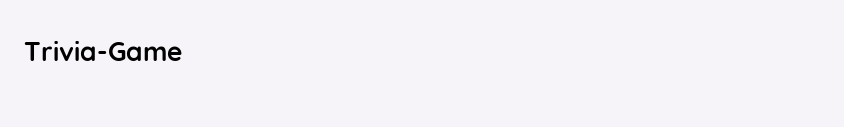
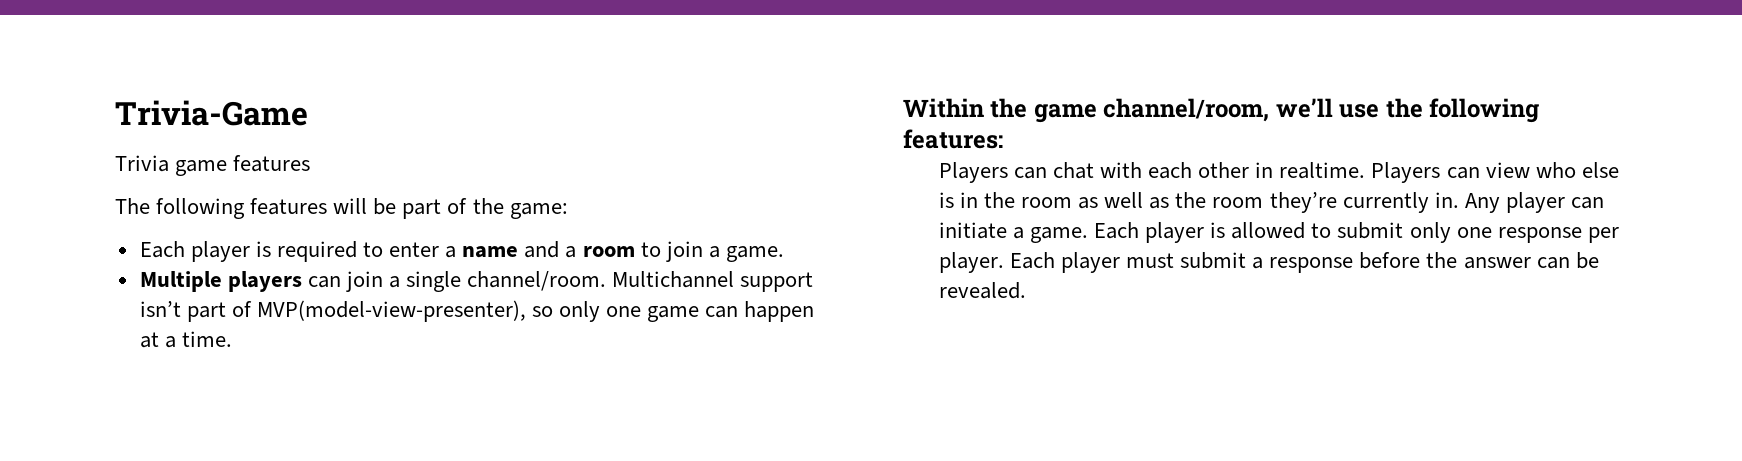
+ Trivia game features
+ The following features will be part of the game:
+ Each player is required to enter a name and a room to join a game.
+ Multiple players can join a single channel/room. Multichannel support isn’t part of MVP(model-view-presenter), so only one game can happen at a time.
+ Within the game channel/room, we’ll use the following features:
+ Players can chat with each other in realtime. Players can view who else is in the room as well as the room they’re currently in. Any player can initiate a game. Each player is allowed to submit only one response per player. Each player must submit a response before the answer can be revealed.

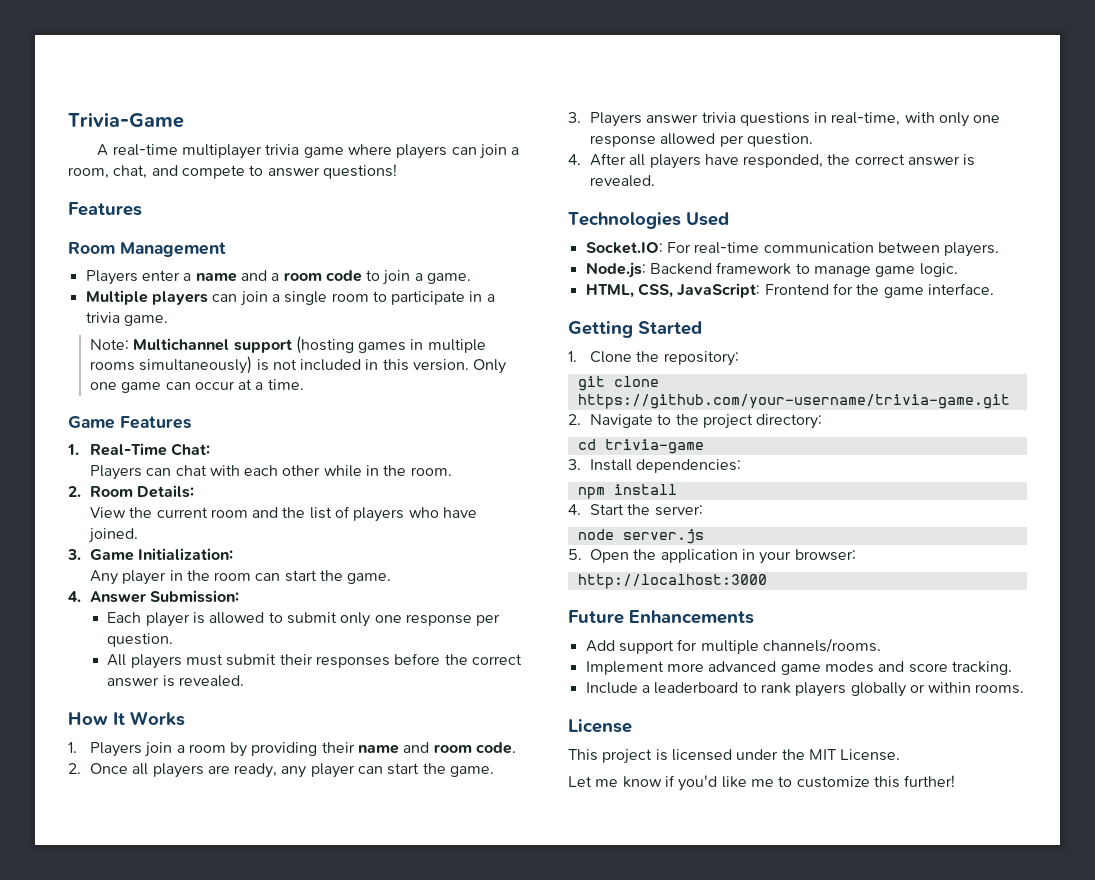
- Trivia game features
- The following features will be part of the game:
- Each player is required to enter a name and a room to join a game.
+ A real-time multiplayer trivia game where players can join a room, chat, and compete to answer questions!
+ Features
+ Room Management
+ Players enter a name and a room code to join a game.
- Multiple players can join a single channel/room. Multichannel support isn’t part of MVP(model-view-presenter), so only one game can happen at a time.
+ Multiple players can join a single room to participate in a trivia game.
+ Note: Multichannel support (hosting games in multiple rooms simultaneously) is not included in this version. Only one game can occur at a time.
- Within the game channel/room, we’ll use the following features:
+ Game Features
+ 1. Real-Time Chat:
- Players can chat with each other in realtime. Players can view who else is in the room as well as the room they’re currently in. Any player can initiate a game. Each player is allowed to submit only one response per player. Each player must submit a response before the answer can be revealed.
+ Players can chat with each other while in the room.
+ 2. Room Details:
+ View the current room and the list of players who have joined.
+ 3. Game Initialization:
+ Any player in the room can start the game.
+ 4. Answer Submission:
+ Each player is allowed to submit only one response per question.
+ All players must submit their responses before the correct answer is revealed.
+ How It Works
+ 1. Players join a room by providing their name and room code.
+ 2. Once all players are ready, any player can start the game.
+ 3. Players answer trivia questions in real-time, with only one response allowed per question.
+ 4. After all players have responded, the correct answer is revealed.
+ Technologies Used
+ Socket.IO: For real-time communication between players.
+ Node.js: Backend framework to manage game logic.
+ HTML, CSS, JavaScript: Frontend for the game interface.
+ Getting Started
+ 1. Clone the repository:
+ git clone https://github.com/your-username/trivia-game.git
+ 2. Navigate to the project directory:
+ cd trivia-game
+ 3. Install dependencies:
+ npm install
+ 4. Start the server:
+ node server.js
+ 5. Open the application in your browser:
+ http://localhost:3000
+ Future Enhancements
+ Add support for multiple channels/rooms.
+ Implement more advanced game modes and score tracking.
+ Include a leaderboard to rank players globally or within rooms.
+ License
+ This project is licensed under the MIT License.
+ Let me know if you'd like me to customize this further!

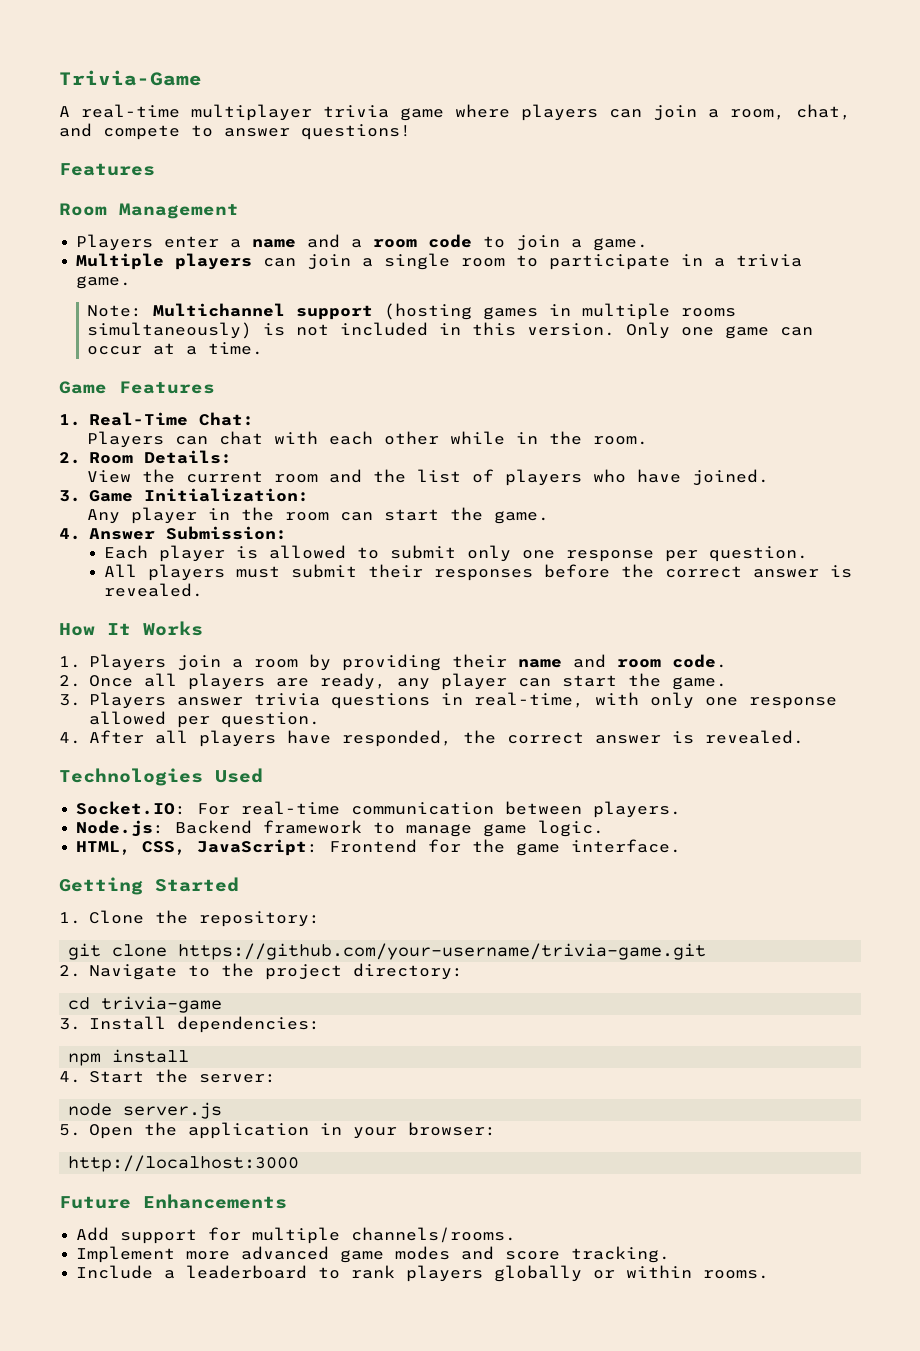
- License
- This project is licensed under the MIT License.
- Let me know if you'd like me to customize this further!

